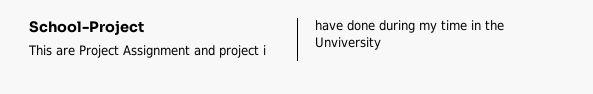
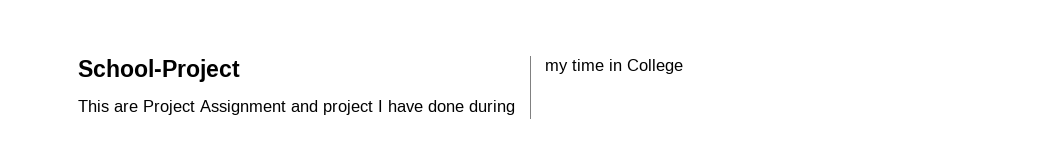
- This are Project Assignment and project i have done during my time in the Unviversity
+ This are Project Assignment and project I have done during my time in College

